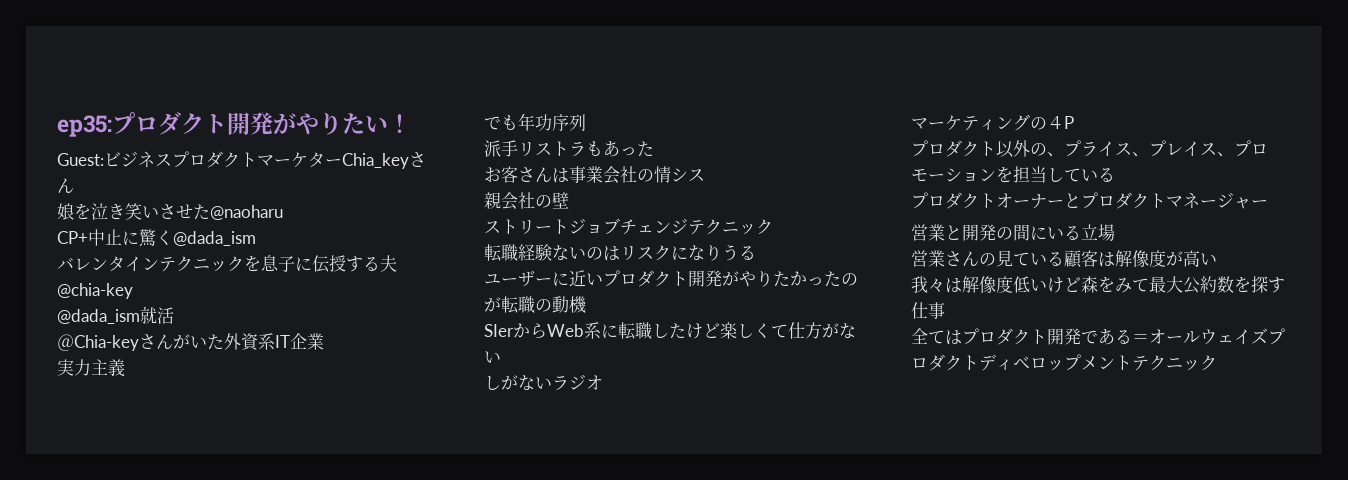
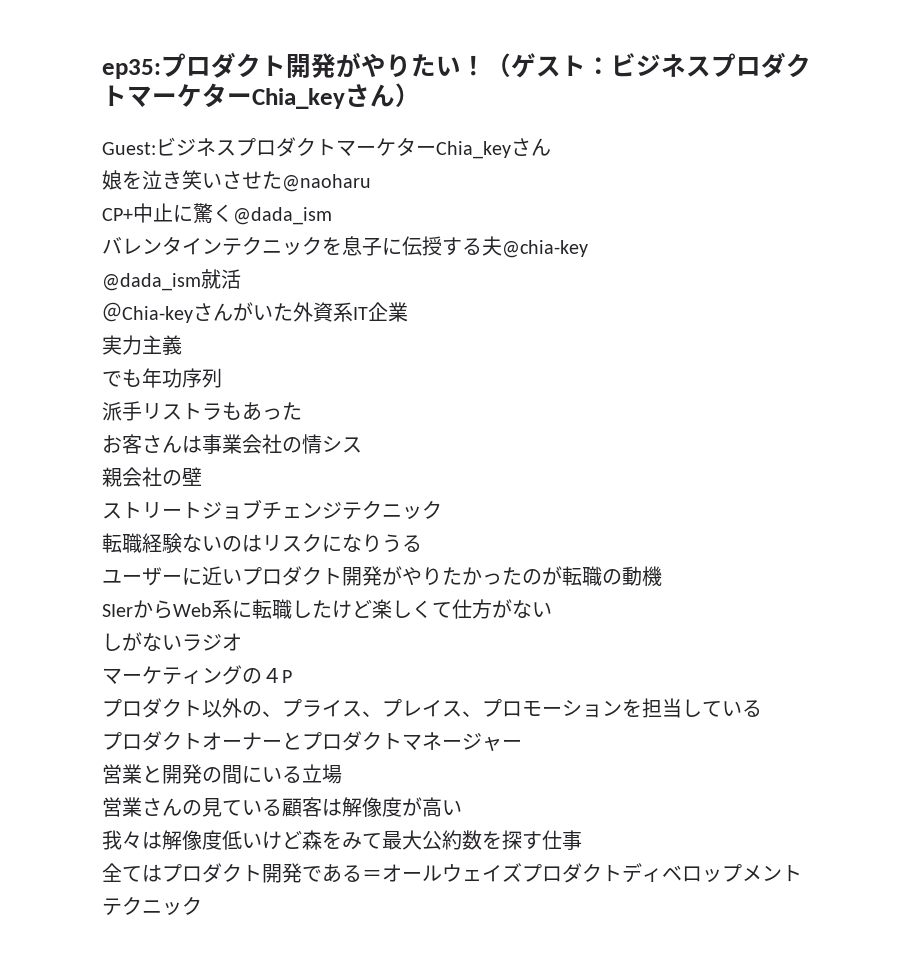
+ （ゲスト：ビジネスプロダクトマーケターChia_keyさん）

